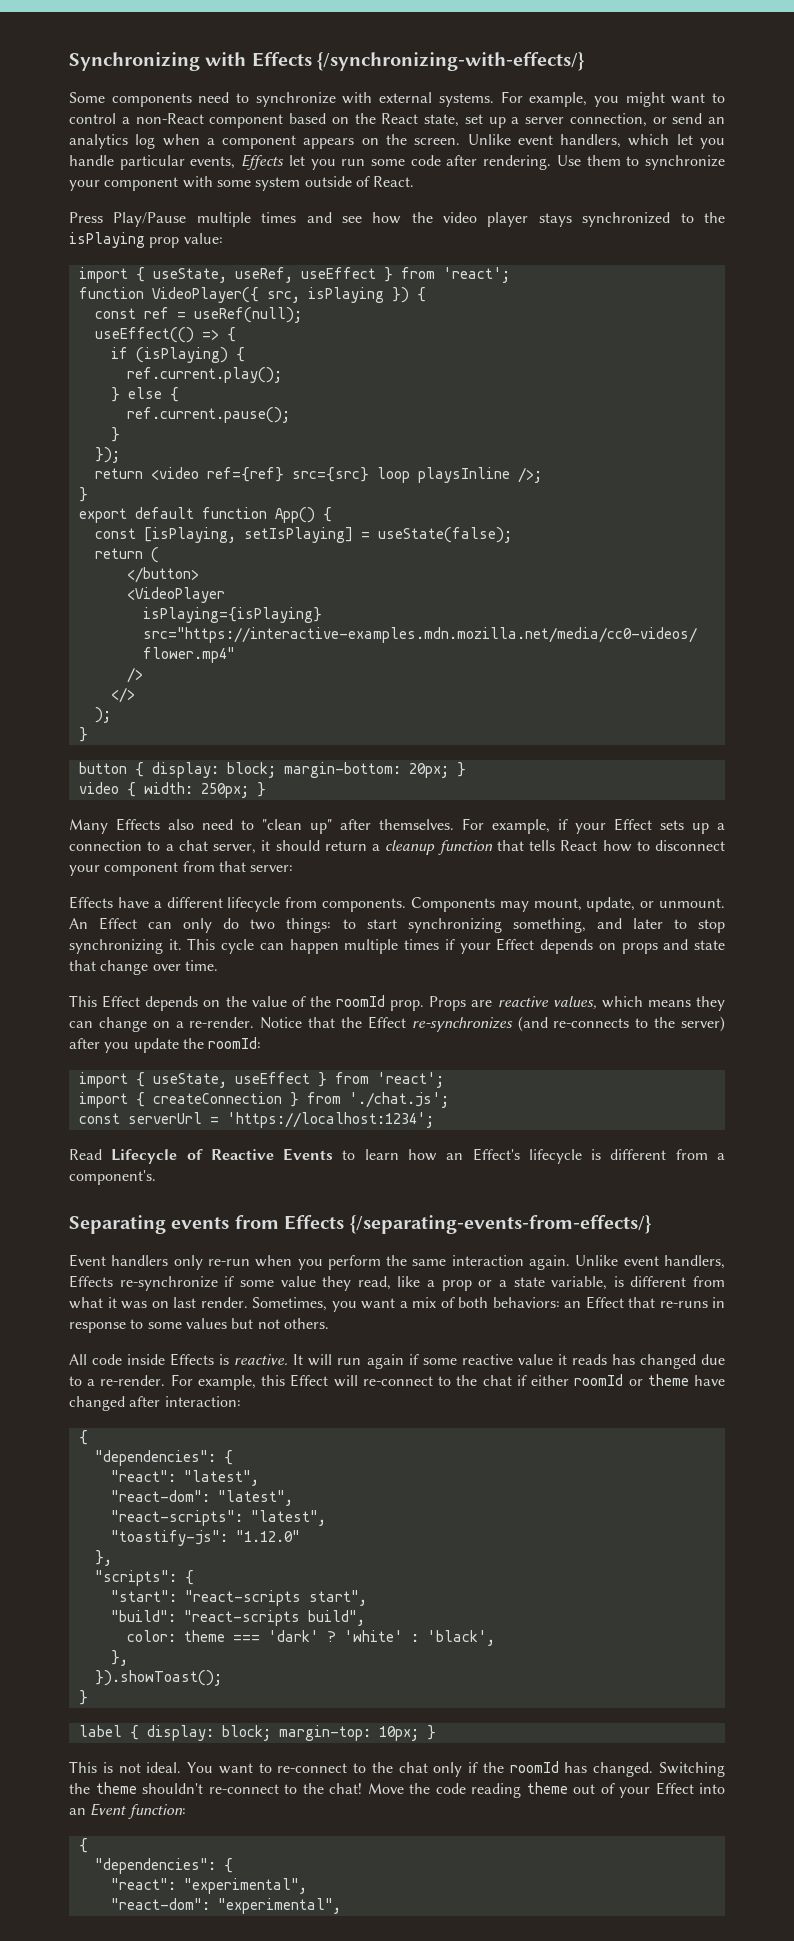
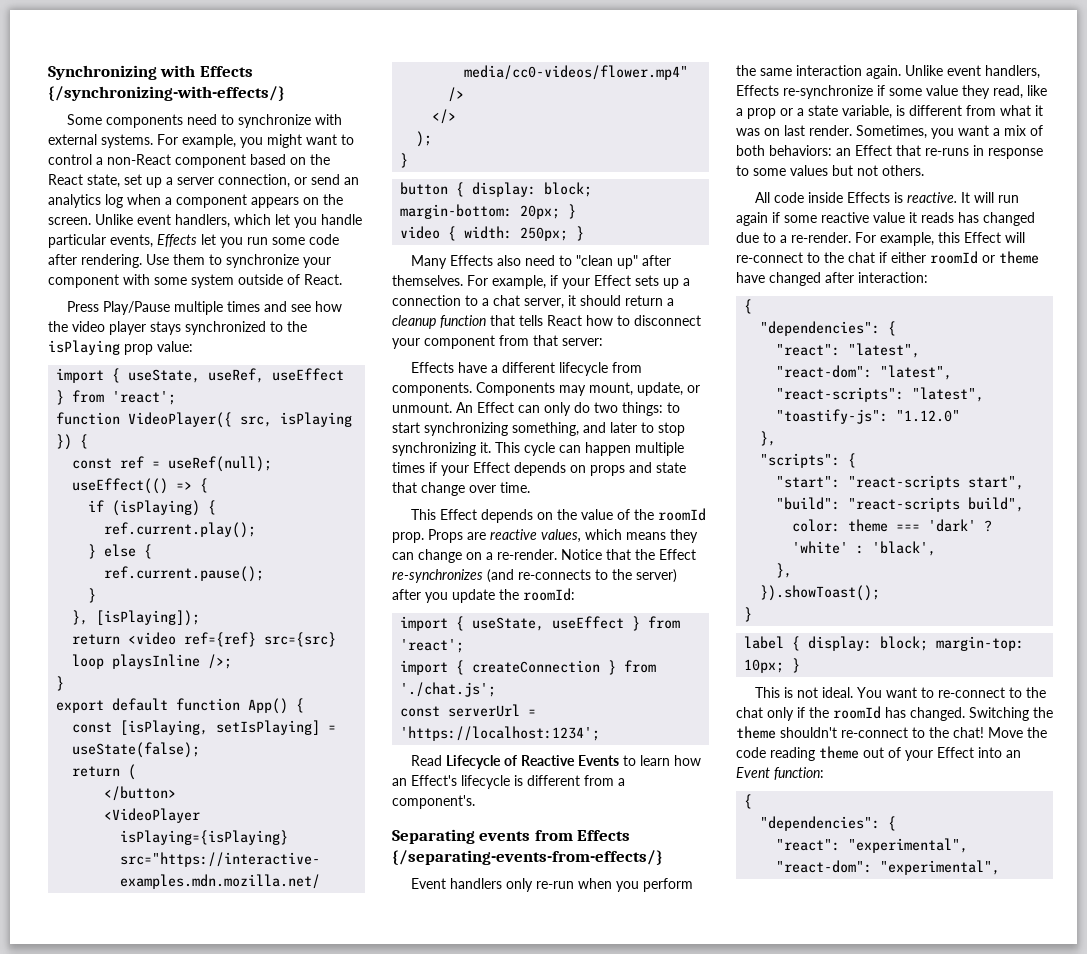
- });
+ }, [isPlaying]);

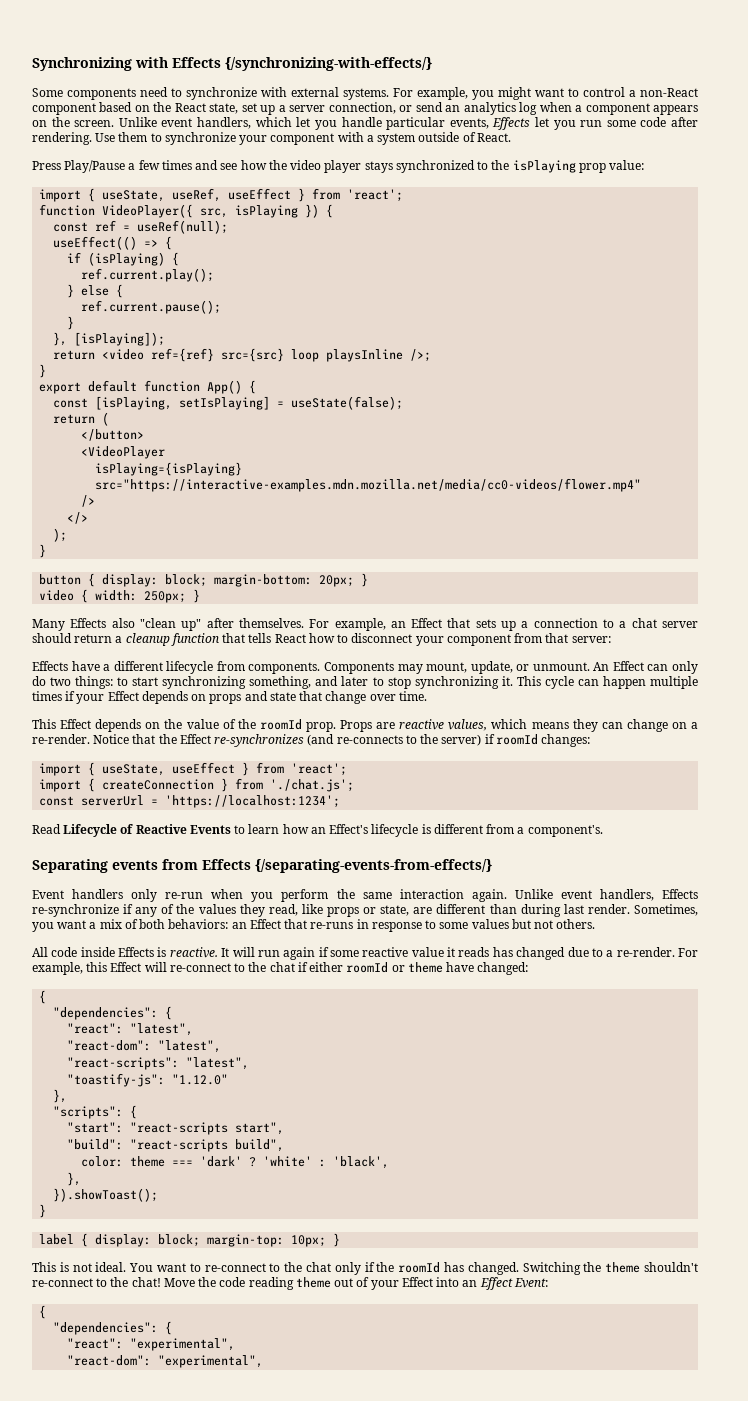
- Use them to synchronize your component with some system outside of React.
+ Use them to synchronize your component with a system outside of React.
- Press Play/Pause multiple times and see how the video player stays synchronized to the isPlaying prop value:
+ Press Play/Pause a few times and see how the video player stays synchronized to the isPlaying prop value:
- Many Effects also need to "clean up" after themselves.
+ Many Effects also "clean up" after themselves.
- For example, if your Effect sets up a connection to a chat server, it should return a cleanup function that tells React how to disconnect your component from that server:
+ For example, an Effect that sets up a connection to a chat server should return a cleanup function that tells React how to disconnect your component from that server:
- Notice that the Effect re-synchronizes (and re-connects to the server) after you update the roomId:
+ Notice that the Effect re-synchronizes (and re-connects to the server) if roomId changes:
- Unlike event handlers, Effects re-synchronize if some value they read, like a prop or a state variable, is different from what it was on last render.
+ Unlike event handlers, Effects re-synchronize if any of the values they read, like props or state, are different than during last render.
- For example, this Effect will re-connect to the chat if either roomId or theme have changed after interaction:
+ For example, this Effect will re-connect to the chat if either roomId or theme have changed:
- Move the code reading theme out of your Effect into an Event function:
+ Move the code reading theme out of your Effect into an Effect Event:

